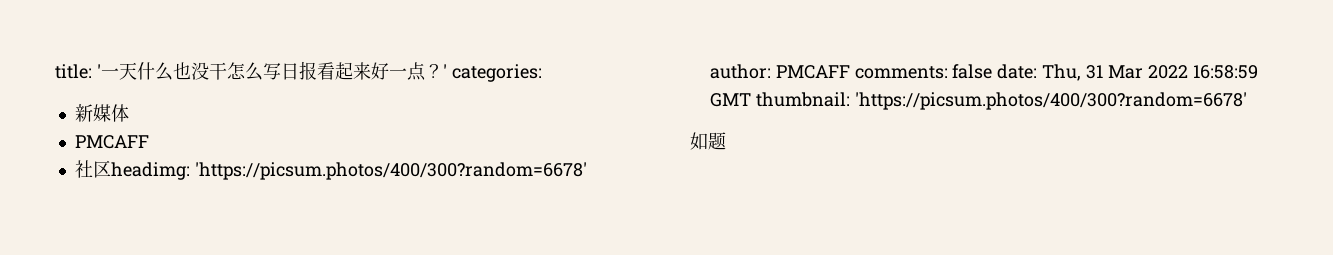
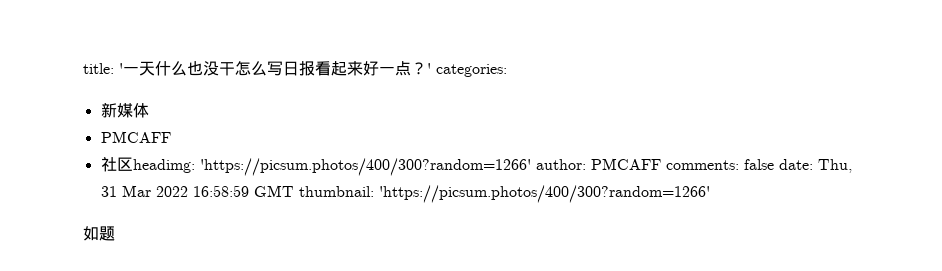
- 社区headimg: 'https://picsum.photos/400/300?random=6678' author: PMCAFF comments: false date: Thu, 31 Mar 2022 16:58:59 GMT thumbnail: 'https://picsum.photos/400/300?random=6678'
+ 社区headimg: 'https://picsum.photos/400/300?random=1266' author: PMCAFF comments: false date: Thu, 31 Mar 2022 16:58:59 GMT thumbnail: 'https://picsum.photos/400/300?random=1266'

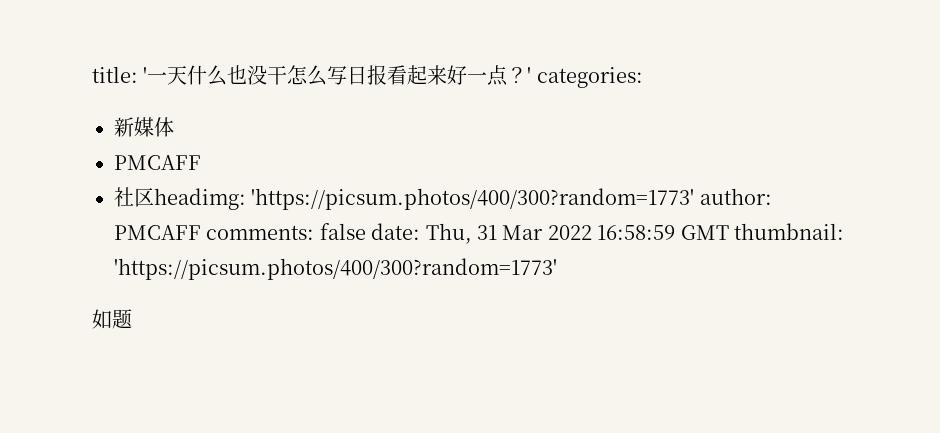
- 社区headimg: 'https://picsum.photos/400/300?random=1266' author: PMCAFF comments: false date: Thu, 31 Mar 2022 16:58:59 GMT thumbnail: 'https://picsum.photos/400/300?random=1266'
+ 社区headimg: 'https://picsum.photos/400/300?random=1773' author: PMCAFF comments: false date: Thu, 31 Mar 2022 16:58:59 GMT thumbnail: 'https://picsum.photos/400/300?random=1773'

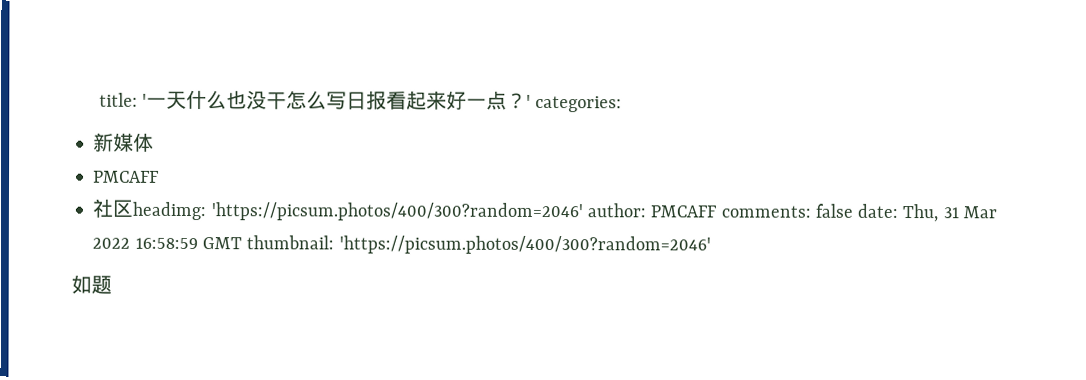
- 社区headimg: 'https://picsum.photos/400/300?random=1773' author: PMCAFF comments: false date: Thu, 31 Mar 2022 16:58:59 GMT thumbnail: 'https://picsum.photos/400/300?random=1773'
+ 社区headimg: 'https://picsum.photos/400/300?random=2046' author: PMCAFF comments: false date: Thu, 31 Mar 2022 16:58:59 GMT thumbnail: 'https://picsum.photos/400/300?random=2046'

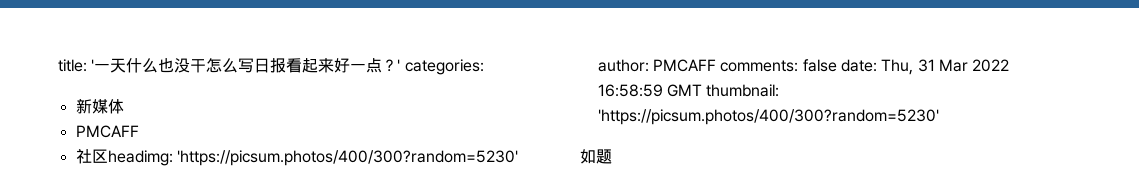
- 社区headimg: 'https://picsum.photos/400/300?random=2046' author: PMCAFF comments: false date: Thu, 31 Mar 2022 16:58:59 GMT thumbnail: 'https://picsum.photos/400/300?random=2046'
+ 社区headimg: 'https://picsum.photos/400/300?random=5230' author: PMCAFF comments: false date: Thu, 31 Mar 2022 16:58:59 GMT thumbnail: 'https://picsum.photos/400/300?random=5230'

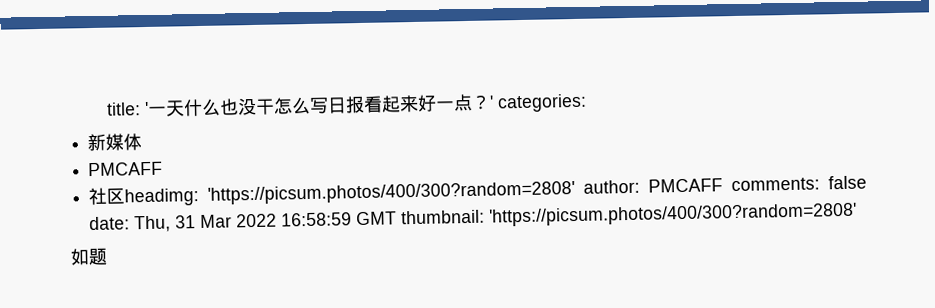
- 社区headimg: 'https://picsum.photos/400/300?random=5230' author: PMCAFF comments: false date: Thu, 31 Mar 2022 16:58:59 GMT thumbnail: 'https://picsum.photos/400/300?random=5230'
+ 社区headimg: 'https://picsum.photos/400/300?random=2808' author: PMCAFF comments: false date: Thu, 31 Mar 2022 16:58:59 GMT thumbnail: 'https://picsum.photos/400/300?random=2808'

